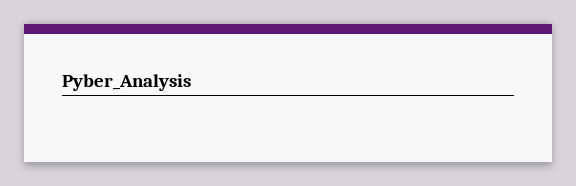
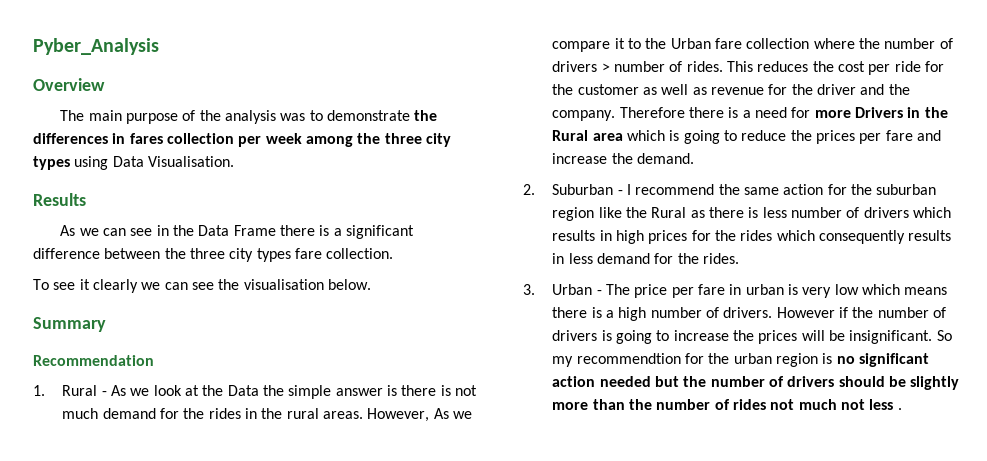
+ Overview
+ The main purpose of the analysis was to demonstrate the differences in fares collection per week among the three city types using Data Visualisation.
+ Results
+ As we can see in the Data Frame there is a significant difference between the three city types fare collection.
+ To see it clearly we can see the visualisation below.
+ Summary
+ Recommendation
+ 1. Rural - As we look at the Data the simple answer is there is not much demand for the rides in the rural areas. However, As we compare it to the Urban fare collection where the number of drivers > number of rides. This reduces the cost per ride for the customer as well as revenue for the driver and the company. Therefore there is a need for more Drivers in the Rural area which is going to reduce the prices per fare and increase the demand.
+ 2. Suburban - I recommend the same action for the suburban region like the Rural as there is less number of drivers which results in high prices for the rides which consequently results in less demand for the rides.
+ 3. Urban - The price per fare in urban is very low which means there is a high number of drivers. However if the number of drivers is going to increase the prices will be insignificant. So my recommendtion for the urban region is no significant action needed but the number of drivers should be slightly more than the number of rides not much not less .

